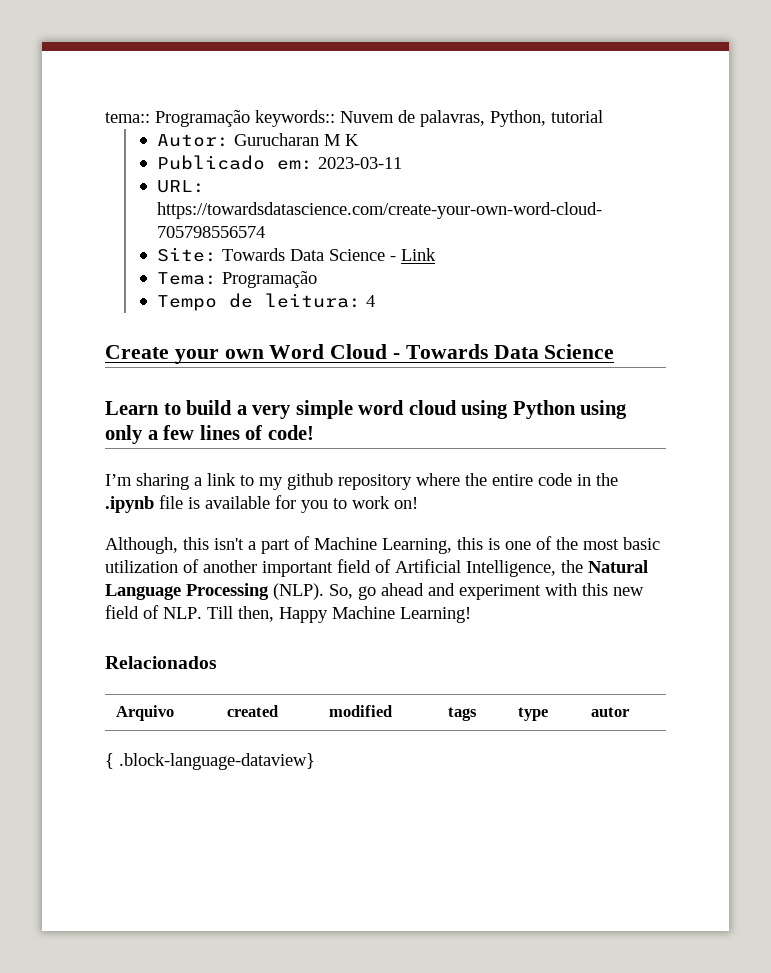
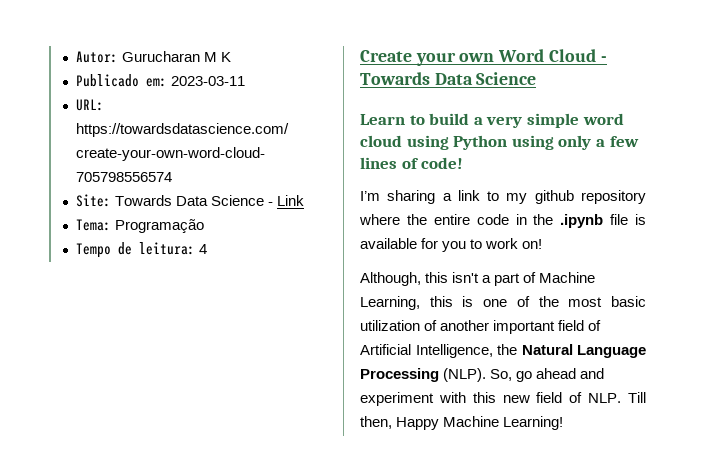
- tema:: Programação keywords:: Nuvem de palavras, Python, tutorial
- Relacionados
- Arquivo | created | modified | tags | type | autor
- { .block-language-dataview}

